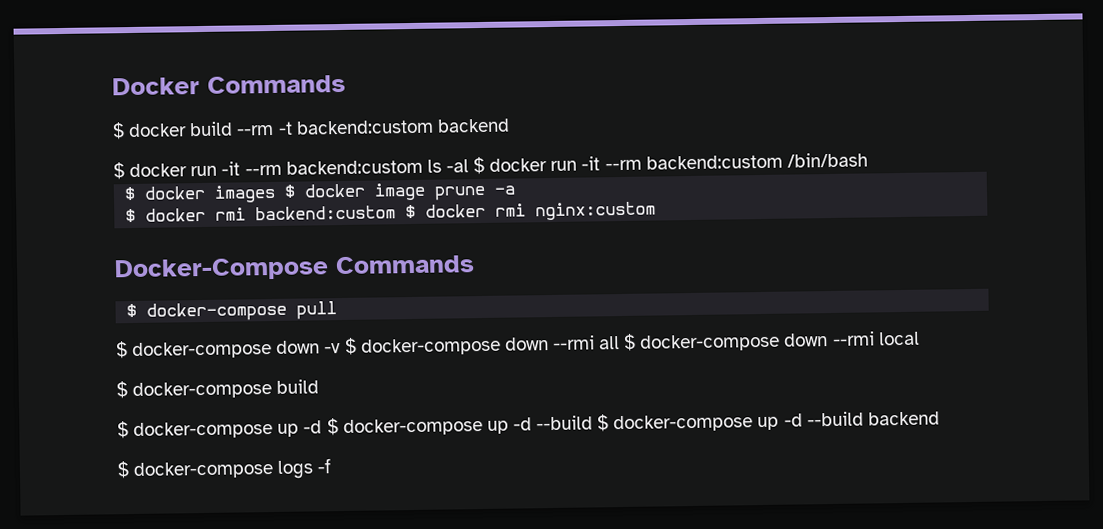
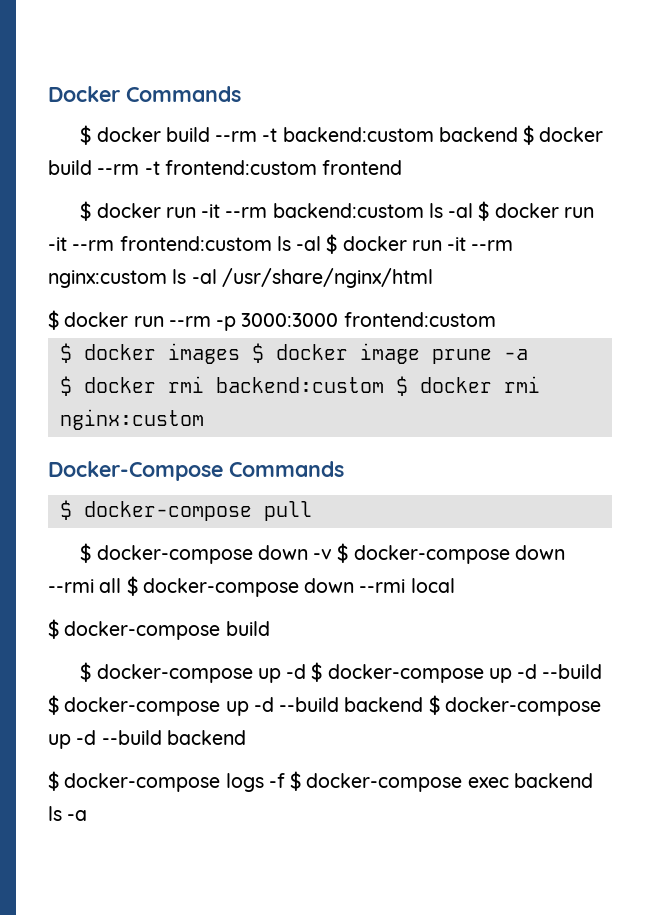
- $ docker build --rm -t backend:custom backend
+ $ docker build --rm -t backend:custom backend $ docker build --rm -t frontend:custom frontend
- $ docker run -it --rm backend:custom ls -al $ docker run -it --rm backend:custom /bin/bash
+ $ docker run -it --rm backend:custom ls -al $ docker run -it --rm frontend:custom ls -al $ docker run -it --rm nginx:custom ls -al /usr/share/nginx/html
+ $ docker run --rm -p 3000:3000 frontend:custom
- $ docker-compose up -d $ docker-compose up -d --build $ docker-compose up -d --build backend
- $ docker-compose logs -f
+ $ docker-compose up -d $ docker-compose up -d --build $ docker-compose up -d --build backend $ docker-compose up -d --build backend
+ $ docker-compose logs -f $ docker-compose exec backend ls -a

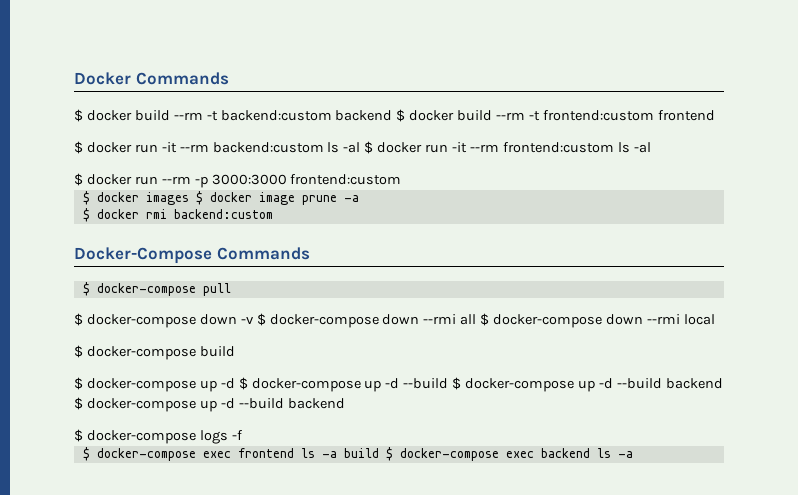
- $ docker run -it --rm backend:custom ls -al $ docker run -it --rm frontend:custom ls -al $ docker run -it --rm nginx:custom ls -al /usr/share/nginx/html
+ $ docker run -it --rm backend:custom ls -al $ docker run -it --rm frontend:custom ls -al
- $ docker rmi backend:custom $ docker rmi nginx:custom
+ $ docker rmi backend:custom
- $ docker-compose logs -f $ docker-compose exec backend ls -a
+ $ docker-compose logs -f
+ $ docker-compose exec frontend ls -a build $ docker-compose exec backend ls -a

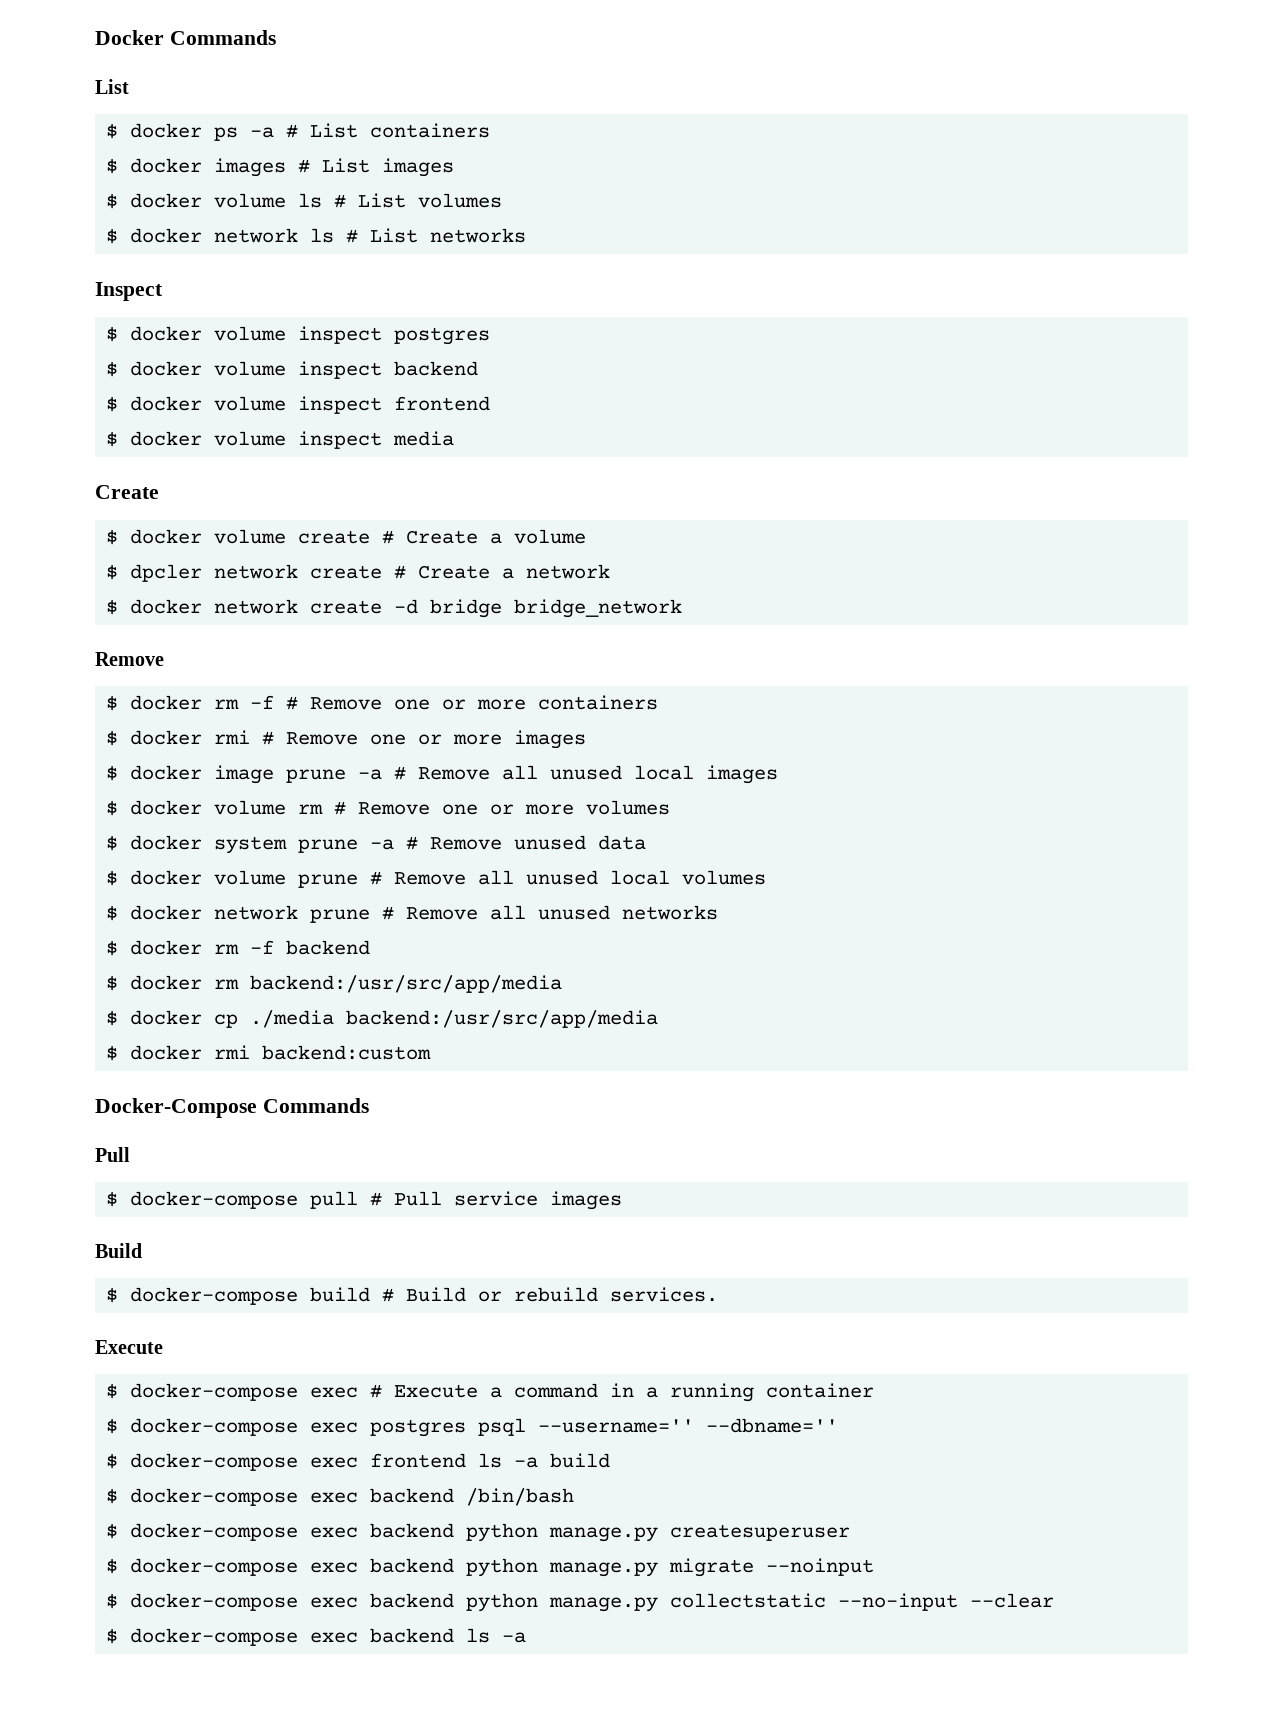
  Docker Commands
- $ docker build --rm -t backend:custom backend $ docker build --rm -t frontend:custom frontend
- $ docker run -it --rm backend:custom ls -al $ docker run -it --rm frontend:custom ls -al
- $ docker run --rm -p 3000:3000 frontend:custom
- $ docker images $ docker image prune -a
+ List
+ $ docker ps -a # List containers
+ $ docker images # List images
+ $ docker volume ls # List volumes
+ $ docker network ls # List networks
+ Inspect
+ $ docker volume inspect postgres
+ $ docker volume inspect backend
+ $ docker volume inspect frontend
+ $ docker volume inspect media
+ Create
+ $ docker volume create # Create a volume
+ $ dpcler network create # Create a network
+ $ docker network create -d bridge bridge_network
+ Remove
+ $ docker rm -f # Remove one or more containers
+ $ docker rmi # Remove one or more images
+ $ docker image prune -a # Remove all unused local images
+ $ docker volume rm # Remove one or more volumes
+ $ docker system prune -a # Remove unused data
+ $ docker volume prune # Remove all unused local volumes
+ $ docker network prune # Remove all unused networks
+ $ docker rm -f backend
+ $ docker rm backend:/usr/src/app/media
+ $ docker cp ./media backend:/usr/src/app/media
  Docker-Compose Commands
+ Pull
- $ docker-compose pull
- $ docker-compose down -v $ docker-compose down --rmi all $ docker-compose down --rmi local
- $ docker-compose build
- $ docker-compose up -d $ docker-compose up -d --build $ docker-compose up -d --build backend $ docker-compose up -d --build backend
- $ docker-compose logs -f
+ $ docker-compose pull # Pull service images
+ Build
+ $ docker-compose build # Build or rebuild services.
+ Execute
+ $ docker-compose exec # Execute a command in a running container
+ $ docker-compose exec postgres psql --username='' --dbname=''
- $ docker-compose exec frontend ls -a build $ docker-compose exec backend ls -a
+ $ docker-compose exec frontend ls -a build
+ $ docker-compose exec backend /bin/bash
+ $ docker-compose exec backend python manage.py createsuperuser
+ $ docker-compose exec backend python manage.py migrate --noinput
+ $ docker-compose exec backend python manage.py collectstatic --no-input --clear
+ $ docker-compose exec backend ls -a

